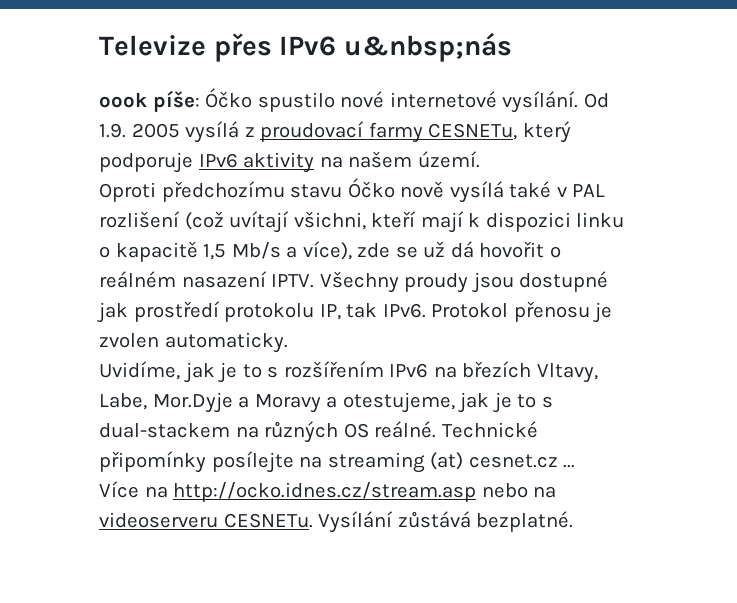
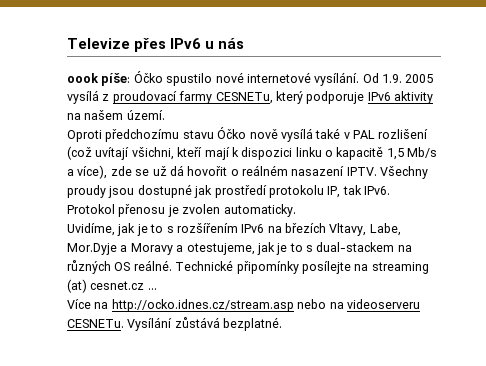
- Televize přes IPv6 u&nbsp;nás
+ Televize přes IPv6 u nás

